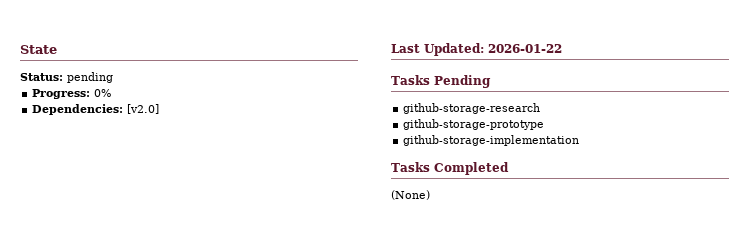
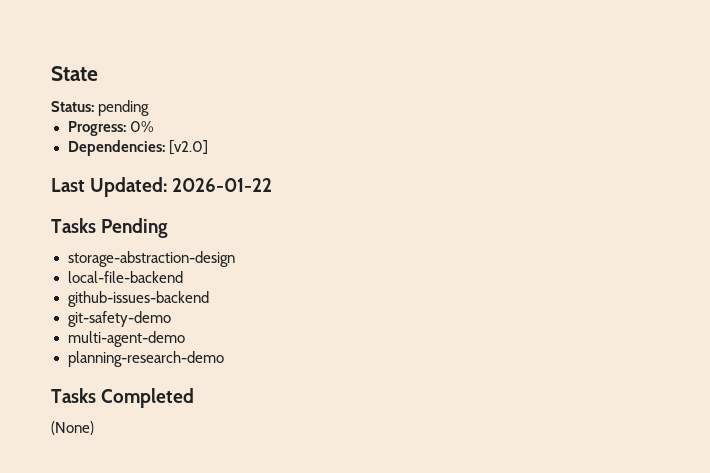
- github-storage-research
- github-storage-prototype
- github-storage-implementation
+ storage-abstraction-design
+ local-file-backend
+ github-issues-backend
+ git-safety-demo
+ multi-agent-demo
+ planning-research-demo

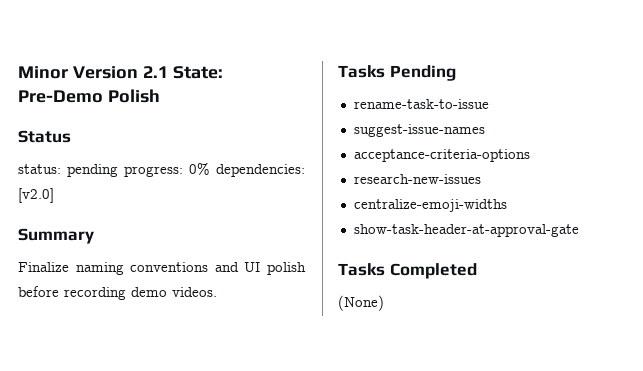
- State
- Status: pending
- Progress: 0%
- Dependencies: [v2.0]
+ Minor Version 2.1 State: Pre-Demo Polish
+ Status
+ status: pending progress: 0% dependencies: [v2.0]
- Last Updated: 2026-01-22
+ Summary
+ Finalize naming conventions and UI polish before recording demo videos.
  Tasks Pending
- storage-abstraction-design
- local-file-backend
- github-issues-backend
- git-safety-demo
- multi-agent-demo
- planning-research-demo
+ rename-task-to-issue
+ suggest-issue-names
+ acceptance-criteria-options
+ research-new-issues
+ centralize-emoji-widths
+ show-task-header-at-approval-gate

